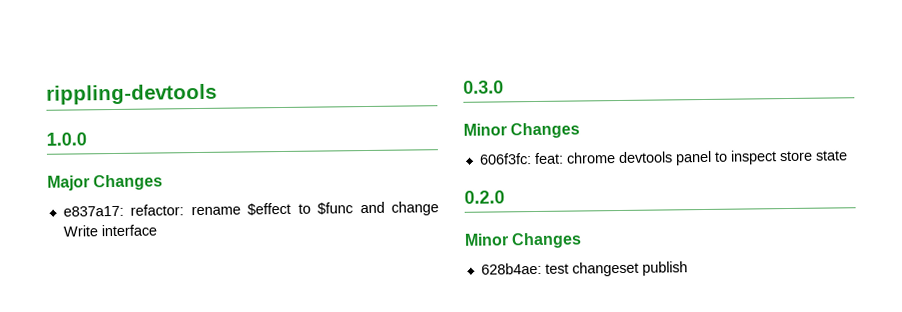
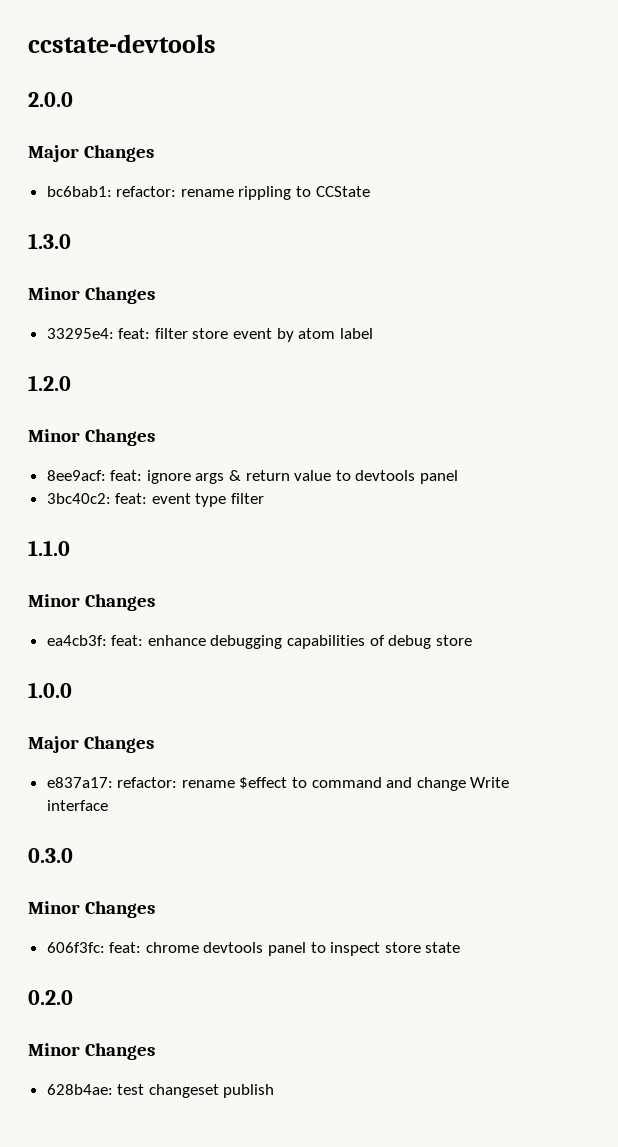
- rippling-devtools
+ ccstate-devtools
+ 2.0.0
+ Major Changes
+ bc6bab1: refactor: rename rippling to CCState
+ 1.3.0
+ Minor Changes
+ 33295e4: feat: filter store event by atom label
+ 1.2.0
+ Minor Changes
+ 8ee9acf: feat: ignore args & return value to devtools panel
+ 3bc40c2: feat: event type filter
+ 1.1.0
+ Minor Changes
+ ea4cb3f: feat: enhance debugging capabilities of debug store
- e837a17: refactor: rename $effect to $func and change Write interface
+ e837a17: refactor: rename $effect to command and change Write interface

